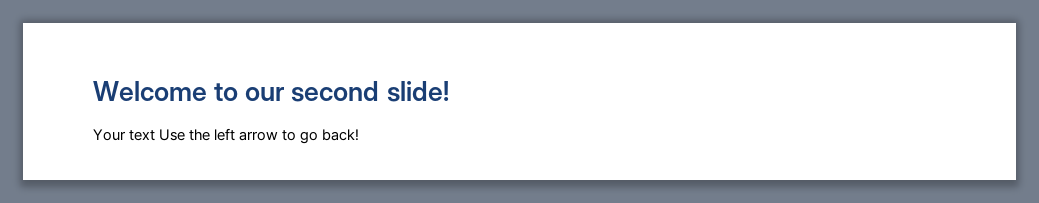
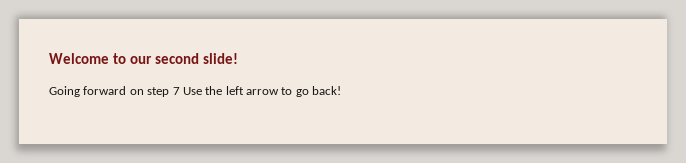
- Your text Use the left arrow to go back!
+ Going forward on step 7 Use the left arrow to go back!

